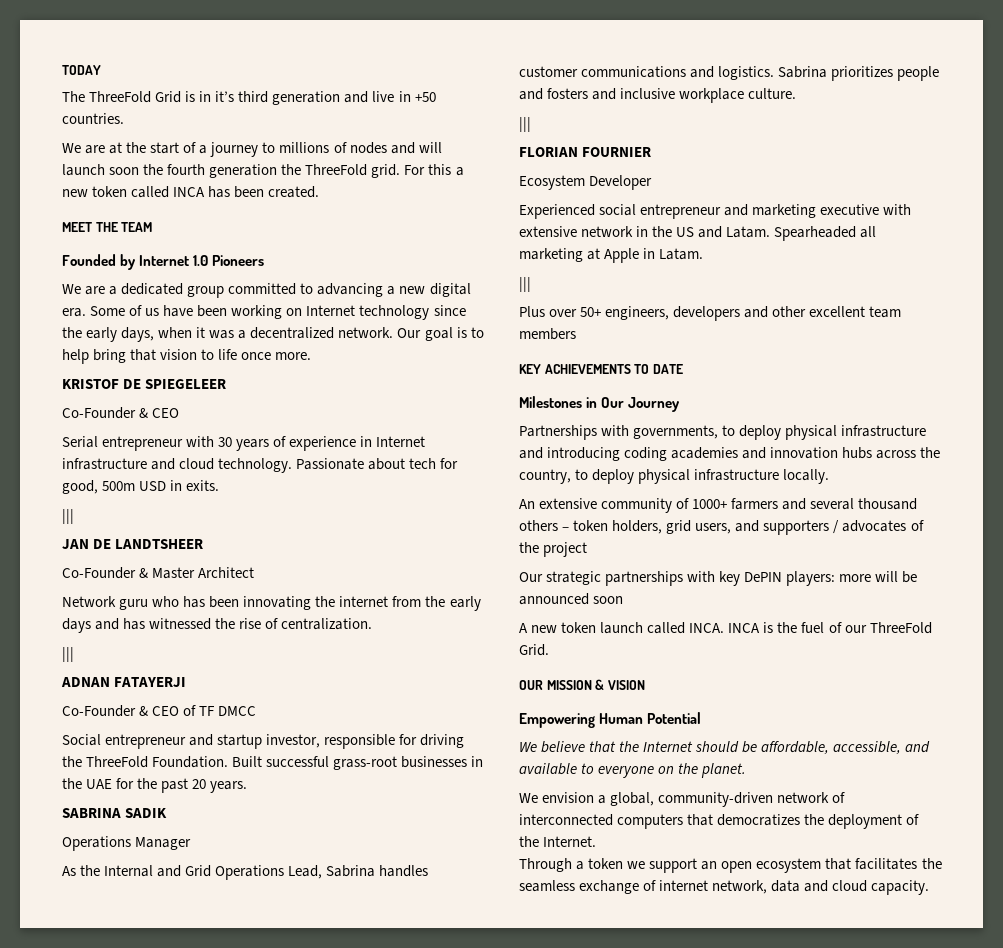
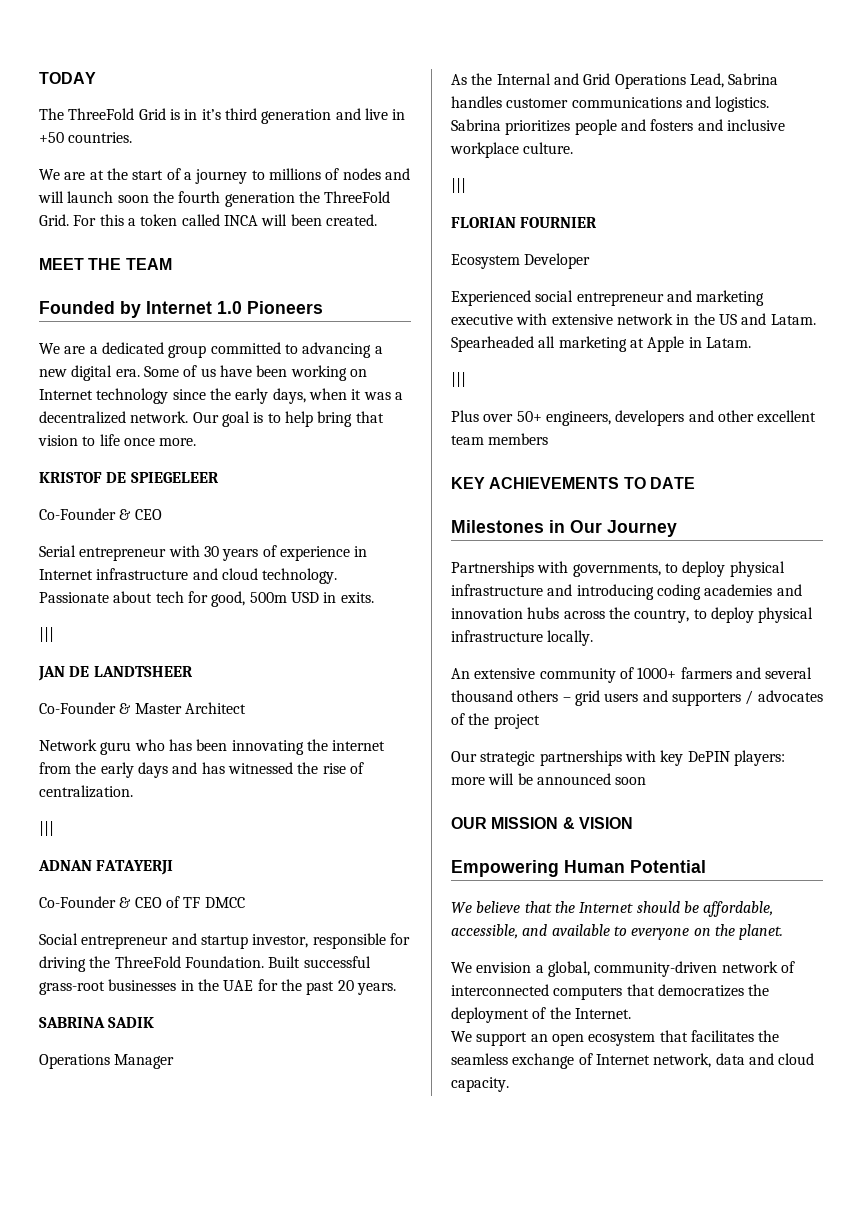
- We are at the start of a journey to millions of nodes and will launch soon the fourth generation the ThreeFold grid.
+ We are at the start of a journey to millions of nodes and will launch soon the fourth generation the ThreeFold Grid.
- For this a new token called INCA has been created.
+ For this a token called INCA will been created.
- An extensive community of 1000+ farmers and several thousand others – token holders, grid users, and supporters / advocates of the project
+ An extensive community of 1000+ farmers and several thousand others – grid users and supporters / advocates of the project
- A new token launch called INCA. INCA is the fuel of our ThreeFold Grid.
- Through a token we support an open ecosystem that facilitates the seamless exchange of internet network, data and cloud capacity.
+ We support an open ecosystem that facilitates the seamless exchange of Internet network, data and cloud capacity.

